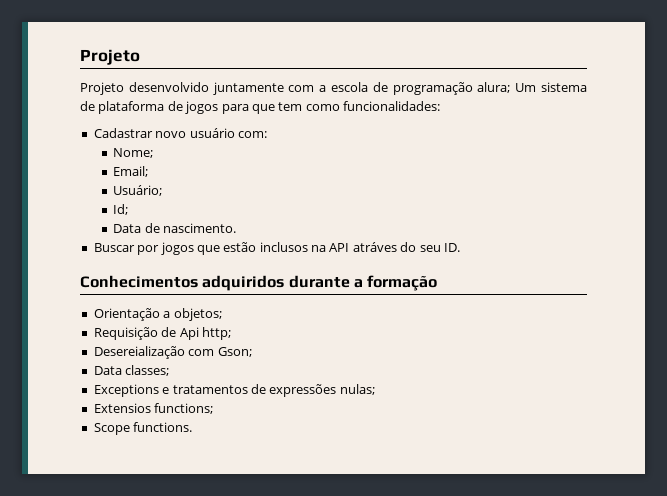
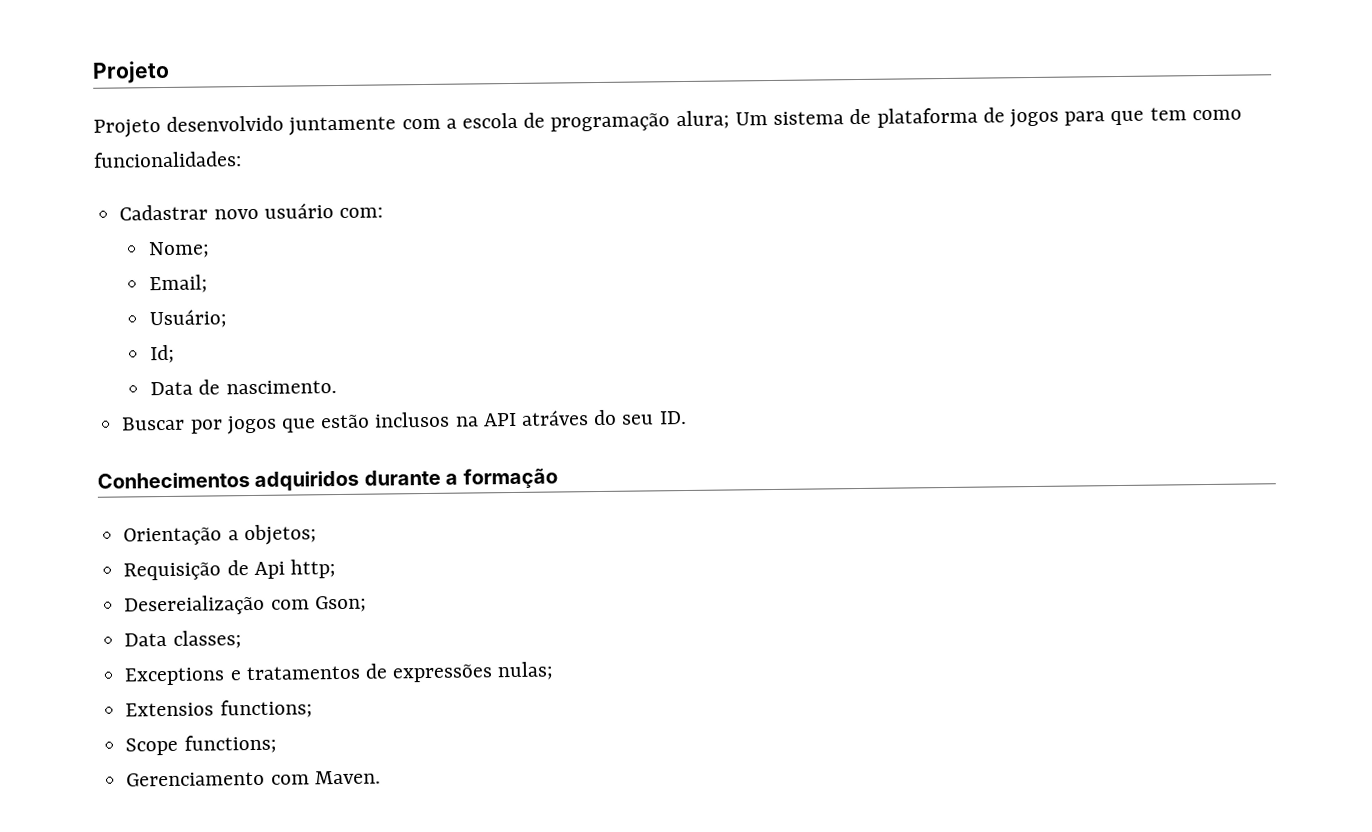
- Scope functions.
+ Scope functions;
+ Gerenciamento com Maven.

